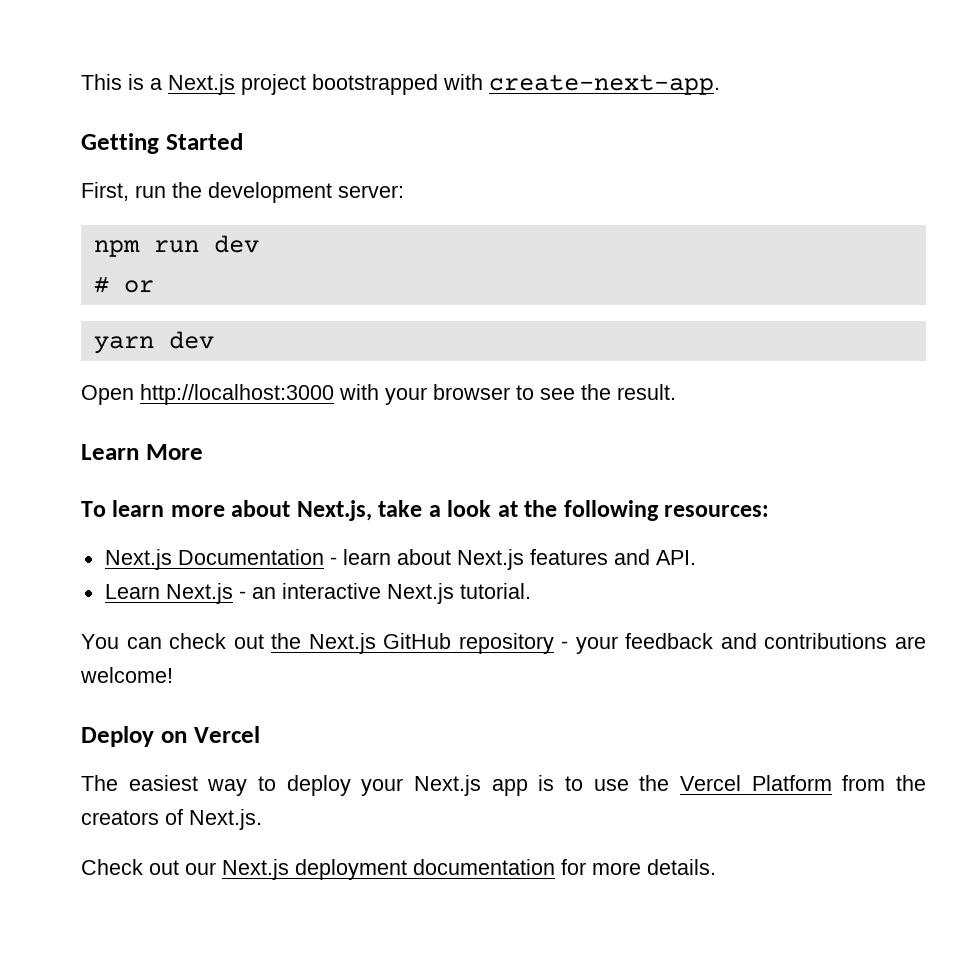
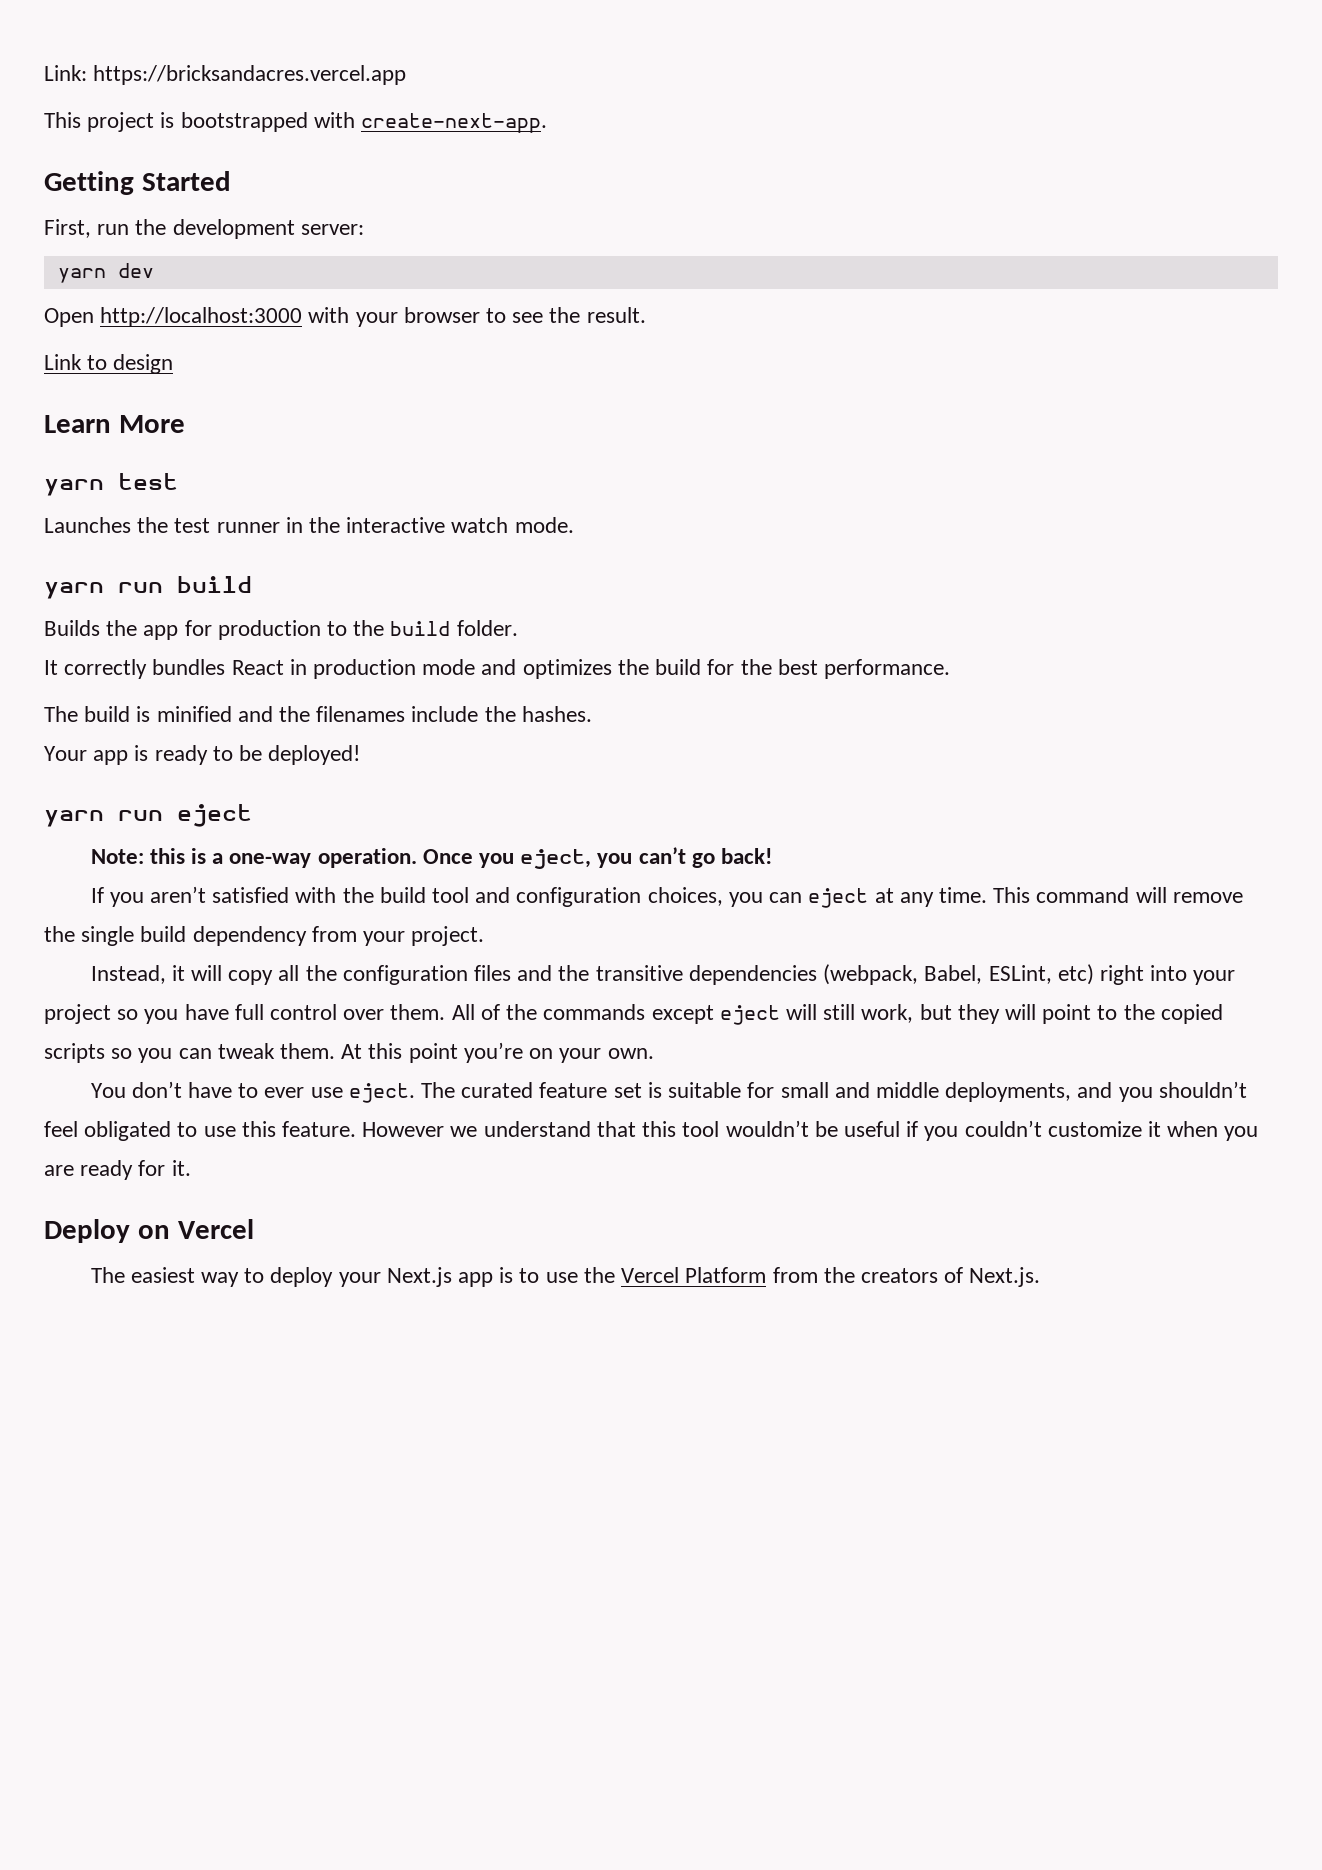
- This is a Next.js project bootstrapped with create-next-app.
+ Link: https://bricksandacres.vercel.app
+ This project is bootstrapped with create-next-app.
- npm run dev
- # or
+ Link to design
- To learn more about Next.js, take a look at the following resources:
- Next.js Documentation - learn about Next.js features and API.
- Learn Next.js - an interactive Next.js tutorial.
- You can check out the Next.js GitHub repository - your feedback and contributions are welcome!
+ yarn test
+ Launches the test runner in the interactive watch mode.
+ yarn run build
+ Builds the app for production to the build folder.
+ It correctly bundles React in production mode and optimizes the build for the best performance.
+ The build is minified and the filenames include the hashes.
+ Your app is ready to be deployed!
+ yarn run eject
+ Note: this is a one-way operation. Once you eject, you can’t go back!
+ If you aren’t satisfied with the build tool and configuration choices, you can eject at any time. This command will remove the single build dependency from your project.
+ Instead, it will copy all the configuration files and the transitive dependencies (webpack, Babel, ESLint, etc) right into your project so you have full control over them. All of the commands except eject will still work, but they will point to the copied scripts so you can tweak them. At this point you’re on your own.
+ You don’t have to ever use eject. The curated feature set is suitable for small and middle deployments, and you shouldn’t feel obligated to use this feature. However we understand that this tool wouldn’t be useful if you couldn’t customize it when you are ready for it.
- Check out our Next.js deployment documentation for more details.

